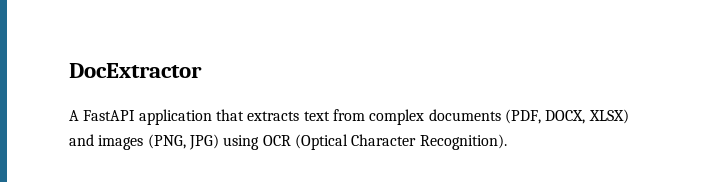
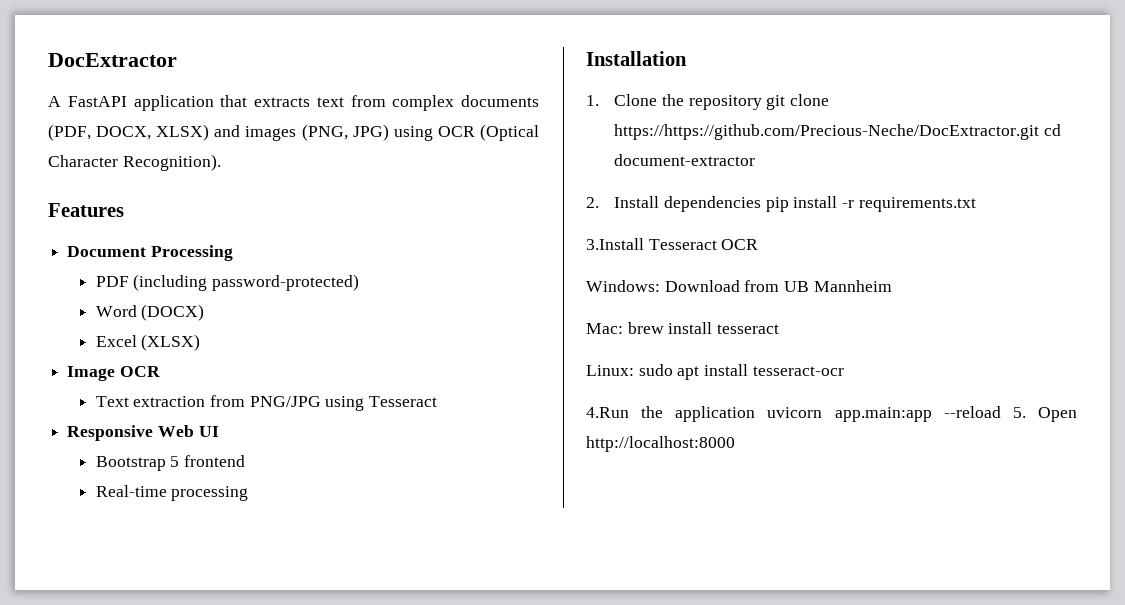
+ Features
+ Document Processing
+ PDF (including password-protected)
+ Word (DOCX)
+ Excel (XLSX)
+ Image OCR
+ Text extraction from PNG/JPG using Tesseract
+ Responsive Web UI
+ Bootstrap 5 frontend
+ Real-time processing
+ Installation
+ 1. Clone the repository git clone https://https://github.com/Precious-Neche/DocExtractor.git cd document-extractor
+ 2. Install dependencies pip install -r requirements.txt
+ 3.Install Tesseract OCR
+ Windows: Download from UB Mannheim
+ Mac: brew install tesseract
+ Linux: sudo apt install tesseract-ocr
+ 4.Run the application uvicorn app.main:app --reload 5. Open http://localhost:8000

